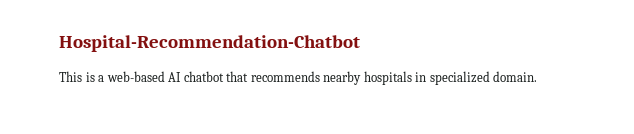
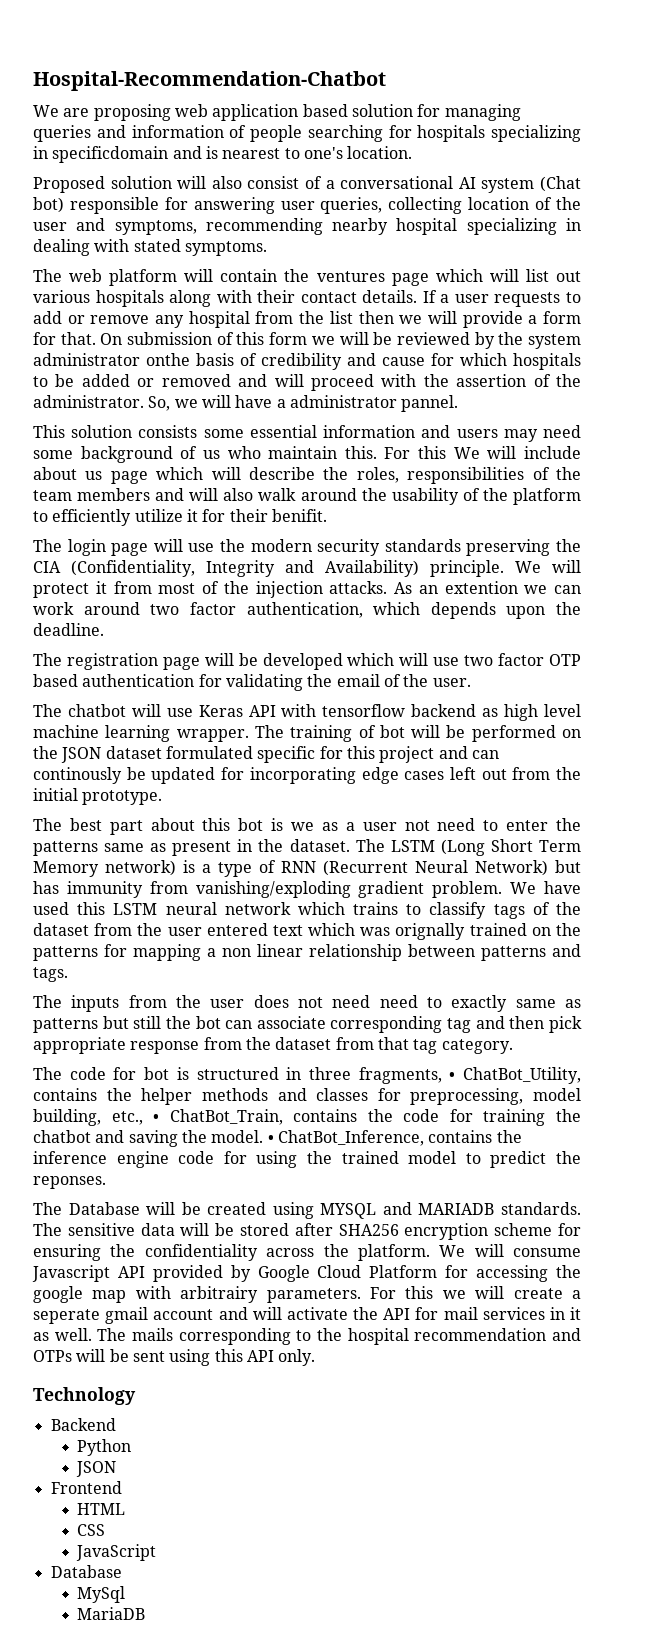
- This is a web-based AI chatbot that recommends nearby hospitals in specialized domain.
+ We are proposing web application based solution for managing queries and information of people searching for hospitals specializing in specificdomain and is nearest to one's location.
+ Proposed solution will also consist of a conversational AI system (Chat bot) responsible for answering user queries, collecting location of the user and symptoms, recommending nearby hospital specializing in dealing with stated symptoms.
+ The web platform will contain the ventures page which will list out various hospitals along with their contact details. If a user requests to add or remove any hospital from the list then we will provide a form for that. On submission of this form we will be reviewed by the system administrator onthe basis of credibility and cause for which hospitals to be added or removed and will proceed with the assertion of the administrator. So, we will have a administrator pannel.
+ This solution consists some essential information and users may need some background of us who maintain this. For this We will include about us page which will describe the roles, responsibilities of the team members and will also walk around the usability of the platform to efficiently utilize it for their benifit.
+ The login page will use the modern security standards preserving the CIA (Confidentiality, Integrity and Availability) principle. We will protect it from most of the injection attacks. As an extention we can work around two factor authentication, which depends upon the deadline.
+ The registration page will be developed which will use two factor OTP based authentication for validating the email of the user.
+ The chatbot will use Keras API with tensorflow backend as high level machine learning wrapper. The training of bot will be performed on the JSON dataset formulated specific for this project and can continously be updated for incorporating edge cases left out from the initial prototype.
+ The best part about this bot is we as a user not need to enter the patterns same as present in the dataset. The LSTM (Long Short Term Memory network) is a type of RNN (Recurrent Neural Network) but has immunity from vanishing/exploding gradient problem. We have used this LSTM neural network which trains to classify tags of the dataset from the user entered text which was orignally trained on the patterns for mapping a non linear relationship between patterns and tags.
+ The inputs from the user does not need need to exactly same as patterns but still the bot can associate corresponding tag and then pick appropriate response from the dataset from that tag category.
+ The code for bot is structured in three fragments, • ChatBot_Utility, contains the helper methods and classes for preprocessing, model building, etc., • ChatBot_Train, contains the code for training the chatbot and saving the model. • ChatBot_Inference, contains the inference engine code for using the trained model to predict the reponses.
+ The Database will be created using MYSQL and MARIADB standards. The sensitive data will be stored after SHA256 encryption scheme for ensuring the confidentiality across the platform. We will consume Javascript API provided by Google Cloud Platform for accessing the google map with arbitrairy parameters. For this we will create a seperate gmail account and will activate the API for mail services in it as well. The mails corresponding to the hospital recommendation and OTPs will be sent using this API only.
+ Technology
+ Backend
+ Python
+ JSON
+ Frontend
+ HTML
+ CSS
+ JavaScript
+ Database
+ MySql
+ MariaDB

